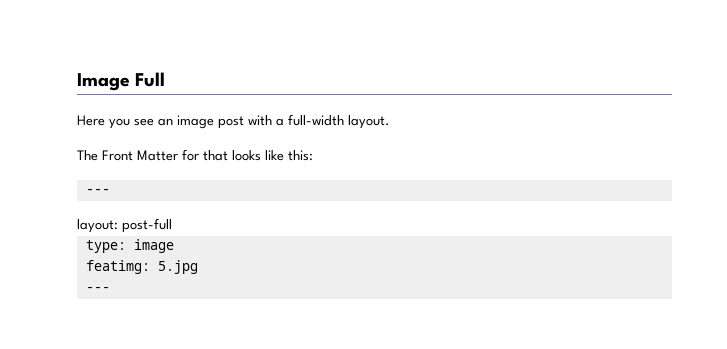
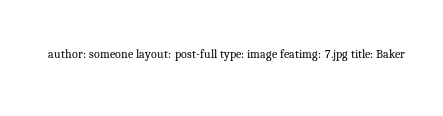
- Image Full
- Here you see an image post with a full-width layout.
- The Front Matter for that looks like this:
- ---
- layout: post-full
- type: image
- featimg: 5.jpg
- ---
+ author: someone layout: post-full type: image featimg: 7.jpg title: Baker

